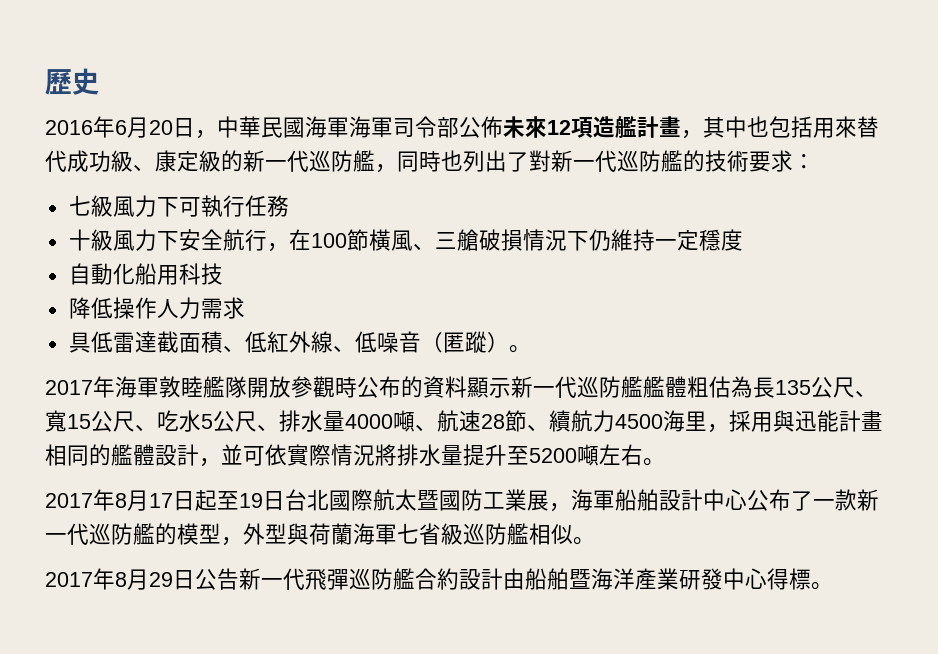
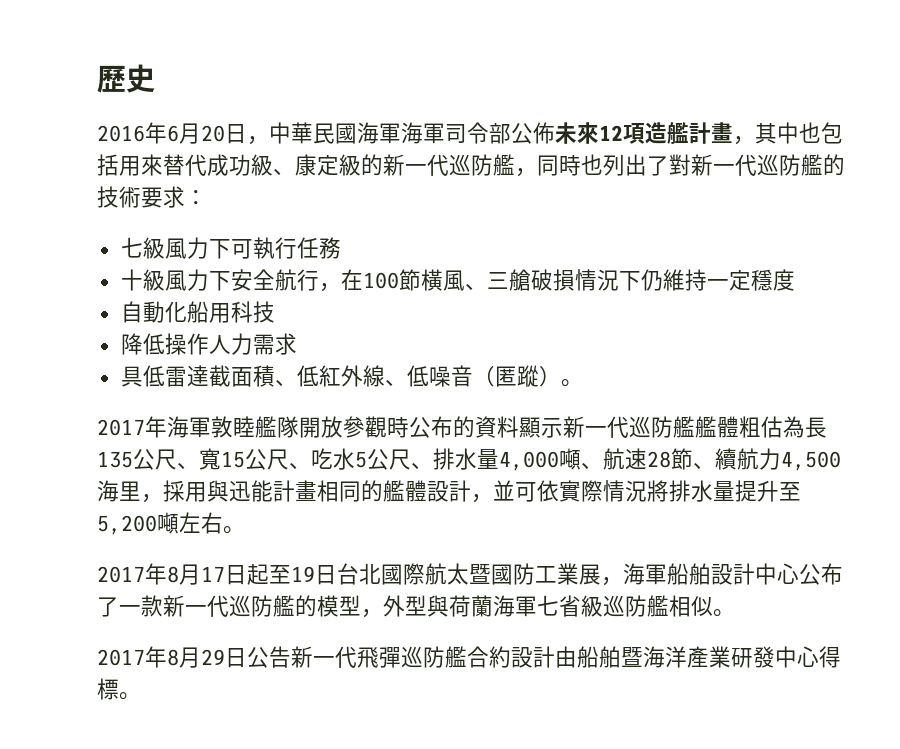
- 2017年海軍敦睦艦隊開放參觀時公布的資料顯示新一代巡防艦艦體粗估為長135公尺、寬15公尺、吃水5公尺、排水量4000噸、航速28節、續航力4500海里，採用與迅能計畫相同的艦體設計，並可依實際情況將排水量提升至5200噸左右。
+ 2017年海軍敦睦艦隊開放參觀時公布的資料顯示新一代巡防艦艦體粗估為長135公尺、寬15公尺、吃水5公尺、排水量4,000噸、航速28節、續航力4,500海里，採用與迅能計畫相同的艦體設計，並可依實際情況將排水量提升至5,200噸左右。

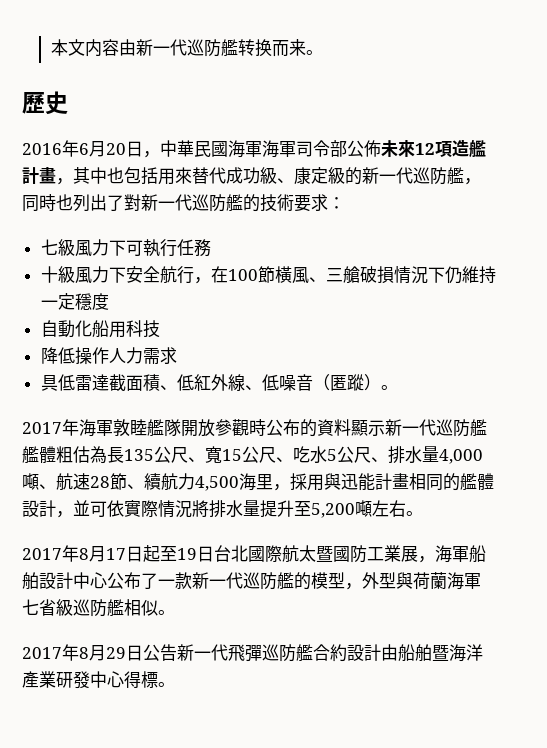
+ 本文内容由新一代巡防艦转换而来。

